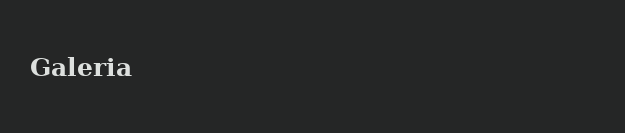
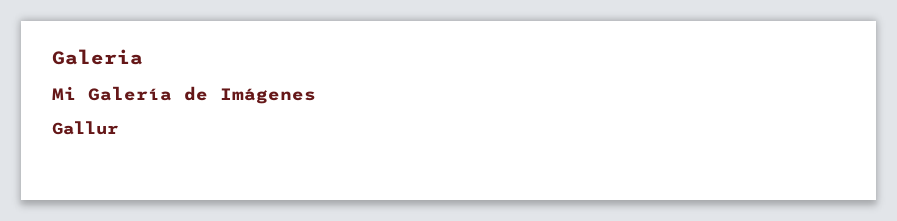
+ Mi Galería de Imágenes
+ Gallur

